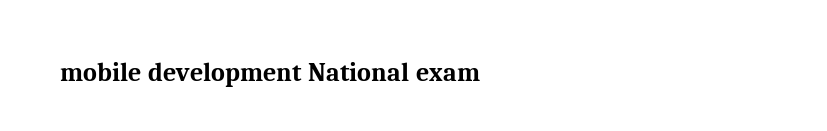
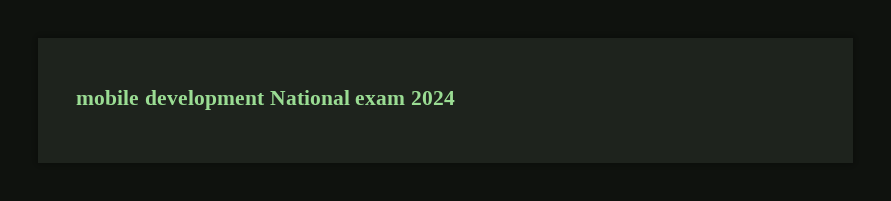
- mobile development National exam
+ mobile development National exam 2024

